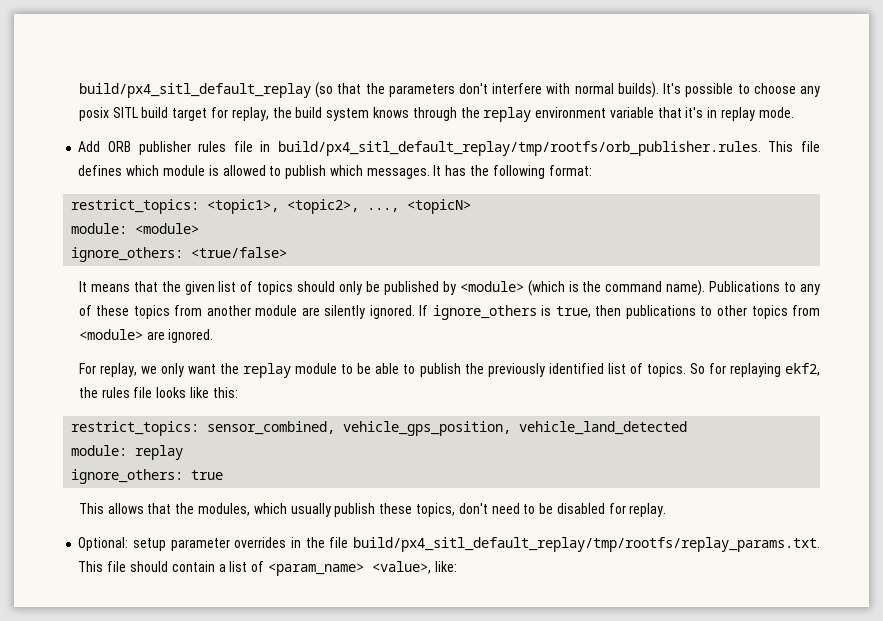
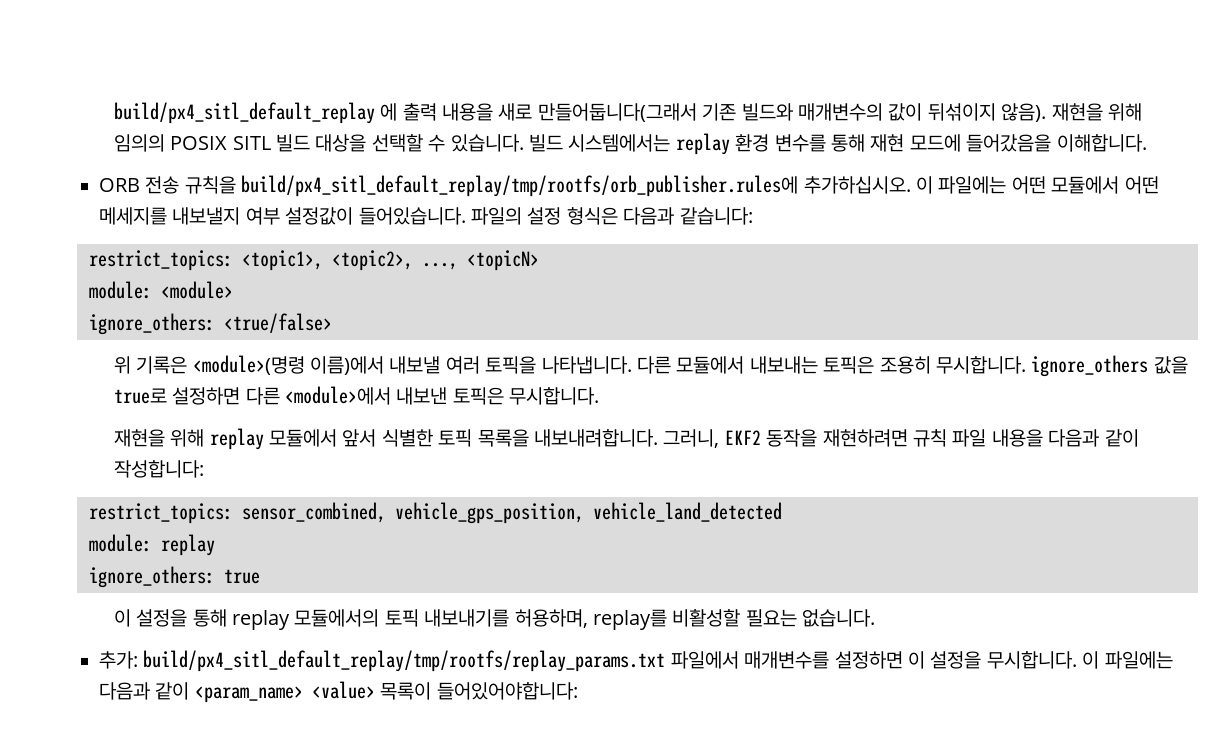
- build/px4_sitl_default_replay (so that the parameters don't interfere with normal builds). It's possible to choose any posix SITL build target for replay, the build system knows through the replay environment variable that it's in replay mode.
- Add ORB publisher rules file in build/px4_sitl_default_replay/tmp/rootfs/orb_publisher.rules. This file defines which module is allowed to publish which messages. It has the following format:
+ build/px4_sitl_default_replay 에 출력 내용을 새로 만들어둡니다(그래서 기존 빌드와 매개변수의 값이 뒤섞이지 않음). 재현을 위해 임의의 POSIX SITL 빌드 대상을 선택할 수 있습니다. 빌드 시스템에서는 replay 환경 변수를 통해 재현 모드에 들어갔음을 이해합니다.
+ ORB 전송 규칙을 build/px4_sitl_default_replay/tmp/rootfs/orb_publisher.rules에 추가하십시오. 이 파일에는 어떤 모듈에서 어떤 메세지를 내보낼지 여부 설정값이 들어있습니다. 파일의 설정 형식은 다음과 같습니다:
- It means that the given list of topics should only be published by <module> (which is the command name). Publications to any of these topics from another module are silently ignored. If ignore_others is true, then publications to other topics from <module> are ignored.
- For replay, we only want the replay module to be able to publish the previously identified list of topics. So for replaying ekf2, the rules file looks like this:
+ 위 기록은 <module>(명령 이름)에서 내보낼 여러 토픽을 나타냅니다. 다른 모듈에서 내보내는 토픽은 조용히 무시합니다. ignore_others 값을 true로 설정하면 다른 <module>에서 내보낸 토픽은 무시합니다.
+ 재현을 위해 replay 모듈에서 앞서 식별한 토픽 목록을 내보내려합니다. 그러니, EKF2 동작을 재현하려면 규칙 파일 내용을 다음과 같이 작성합니다:
- This allows that the modules, which usually publish these topics, don't need to be disabled for replay.
- Optional: setup parameter overrides in the file build/px4_sitl_default_replay/tmp/rootfs/replay_params.txt. This file should contain a list of <param_name> <value>, like:
+ 이 설정을 통해 replay 모듈에서의 토픽 내보내기를 허용하며, replay를 비활성할 필요는 없습니다.
+ 추가: build/px4_sitl_default_replay/tmp/rootfs/replay_params.txt 파일에서 매개변수를 설정하면 이 설정을 무시합니다. 이 파일에는 다음과 같이 <param_name> <value> 목록이 들어있어야합니다:

